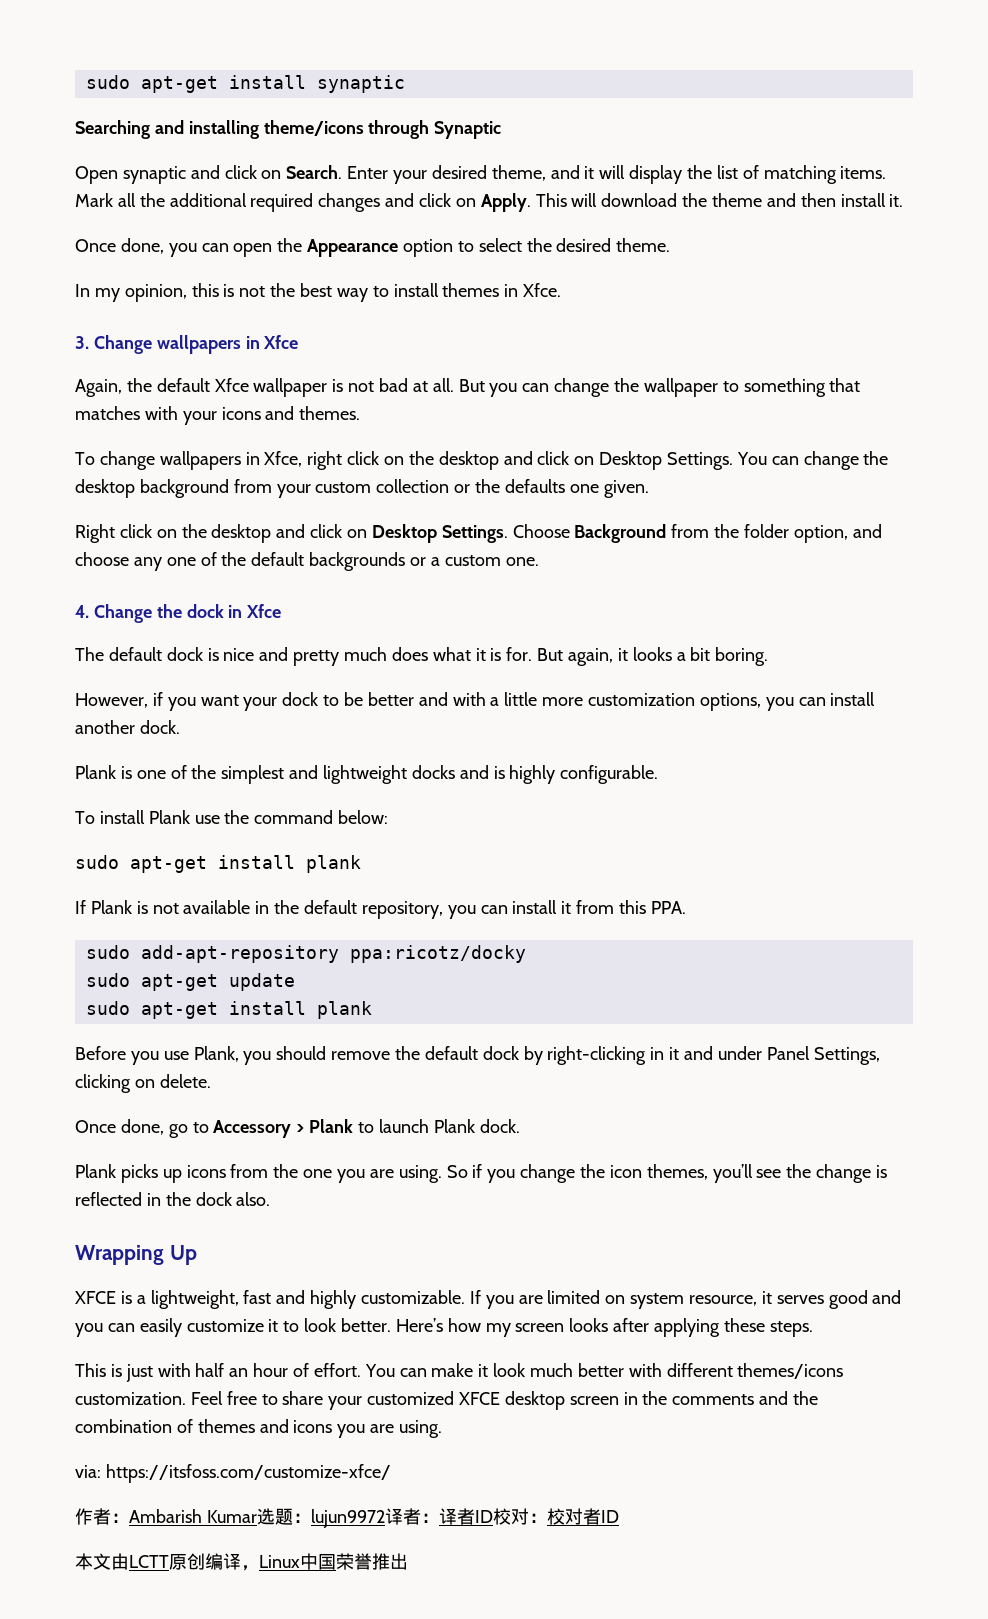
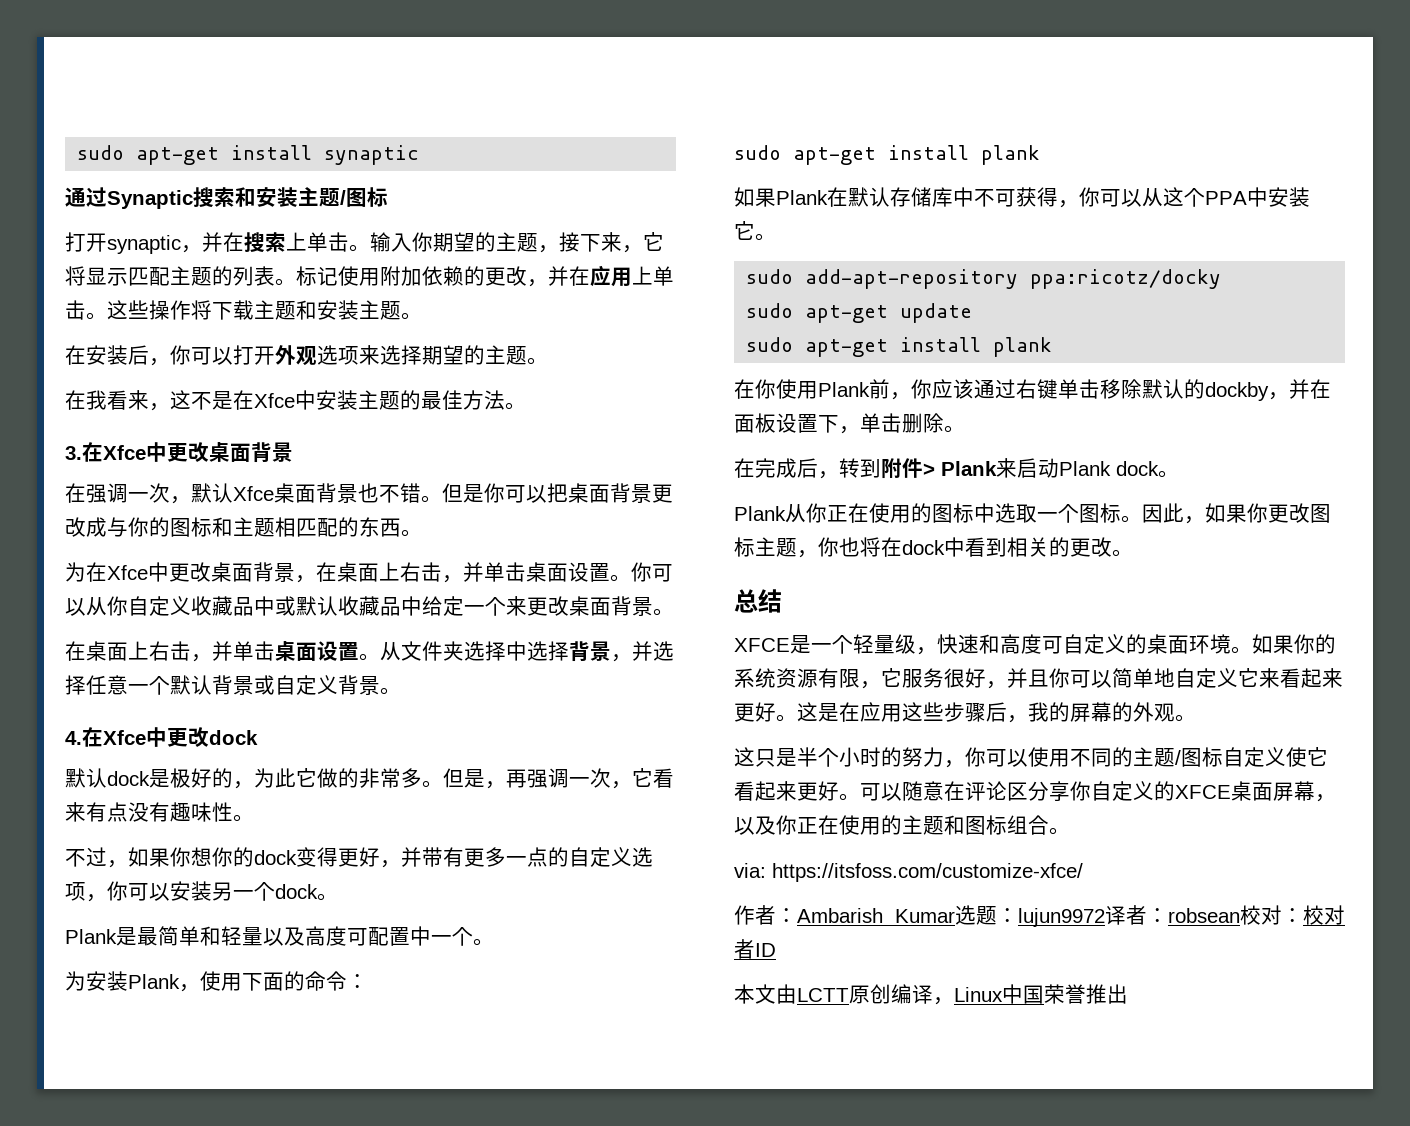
- Searching and installing theme/icons through Synaptic
- Open synaptic and click on Search. Enter your desired theme, and it will display the list of matching items. Mark all the additional required changes and click on Apply. This will download the theme and then install it.
- Once done, you can open the Appearance option to select the desired theme.
- In my opinion, this is not the best way to install themes in Xfce.
- 3. Change wallpapers in Xfce
- Again, the default Xfce wallpaper is not bad at all. But you can change the wallpaper to something that matches with your icons and themes.
- To change wallpapers in Xfce, right click on the desktop and click on Desktop Settings. You can change the desktop background from your custom collection or the defaults one given.
- Right click on the desktop and click on Desktop Settings. Choose Background from the folder option, and choose any one of the default backgrounds or a custom one.
- 4. Change the dock in Xfce
- The default dock is nice and pretty much does what it is for. But again, it looks a bit boring.
- However, if you want your dock to be better and with a little more customization options, you can install another dock.
- Plank is one of the simplest and lightweight docks and is highly configurable.
- To install Plank use the command below:
+ 通过Synaptic搜索和安装主题/图标
+ 打开synaptic，并在搜索上单击。输入你期望的主题，接下来，它将显示匹配主题的列表。标记使用附加依赖的更改，并在应用上单击。这些操作将下载主题和安装主题。
+ 在安装后，你可以打开外观选项来选择期望的主题。
+ 在我看来，这不是在Xfce中安装主题的最佳方法。
+ 3.在Xfce中更改桌面背景
+ 在强调一次，默认Xfce桌面背景也不错。但是你可以把桌面背景更改成与你的图标和主题相匹配的东西。
+ 为在Xfce中更改桌面背景，在桌面上右击，并单击桌面设置。你可以从你自定义收藏品中或默认收藏品中给定一个来更改桌面背景。
+ 在桌面上右击，并单击桌面设置。从文件夹选择中选择背景，并选择任意一个默认背景或自定义背景。
+ 4.在Xfce中更改dock
+ 默认dock是极好的，为此它做的非常多。但是，再强调一次，它看来有点没有趣味性。
+ 不过，如果你想你的dock变得更好，并带有更多一点的自定义选项，你可以安装另一个dock。
+ Plank是最简单和轻量以及高度可配置中一个。
+ 为安装Plank，使用下面的命令：
  sudo apt-get install plank
- If Plank is not available in the default repository, you can install it from this PPA.
+ 如果Plank在默认存储库中不可获得，你可以从这个PPA中安装它。
- Before you use Plank, you should remove the default dock by right-clicking in it and under Panel Settings, clicking on delete.
- Once done, go to Accessory > Plank to launch Plank dock.
- Plank picks up icons from the one you are using. So if you change the icon themes, you’ll see the change is reflected in the dock also.
- Wrapping Up
- XFCE is a lightweight, fast and highly customizable. If you are limited on system resource, it serves good and you can easily customize it to look better. Here’s how my screen looks after applying these steps.
- This is just with half an hour of effort. You can make it look much better with different themes/icons customization. Feel free to share your customized XFCE desktop screen in the comments and the combination of themes and icons you are using.
+ 在你使用Plank前，你应该通过右键单击移除默认的dockby，并在面板设置下，单击删除。
+ 在完成后，转到附件> Plank来启动Plank dock。
+ Plank从你正在使用的图标中选取一个图标。因此，如果你更改图标主题，你也将在dock中看到相关的更改。
+ 总结
+ XFCE是一个轻量级，快速和高度可自定义的桌面环境。如果你的系统资源有限，它服务很好，并且你可以简单地自定义它来看起来更好。这是在应用这些步骤后，我的屏幕的外观。
+ 这只是半个小时的努力，你可以使用不同的主题/图标自定义使它看起来更好。可以随意在评论区分享你自定义的XFCE桌面屏幕，以及你正在使用的主题和图标组合。
- 作者：Ambarish Kumar选题：lujun9972译者：译者ID校对：校对者ID
+ 作者：Ambarish Kumar选题：lujun9972译者：robsean校对：校对者ID

